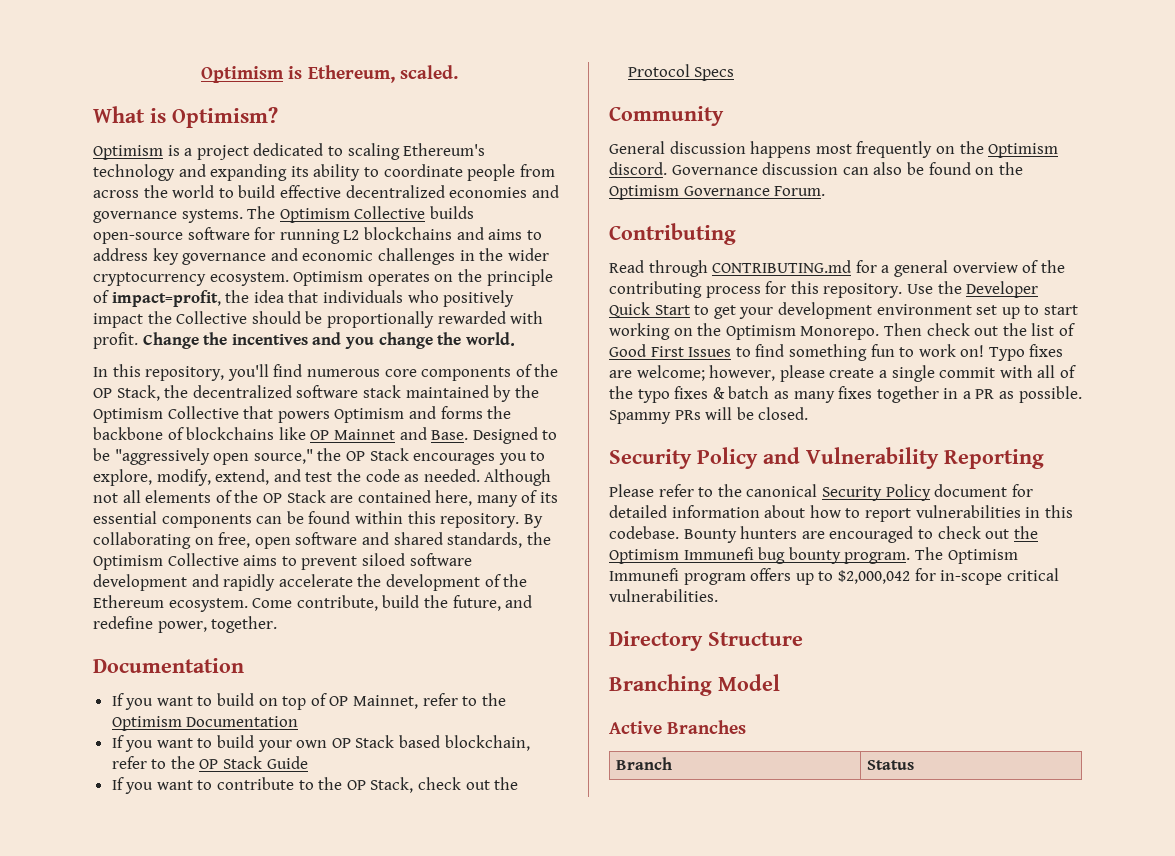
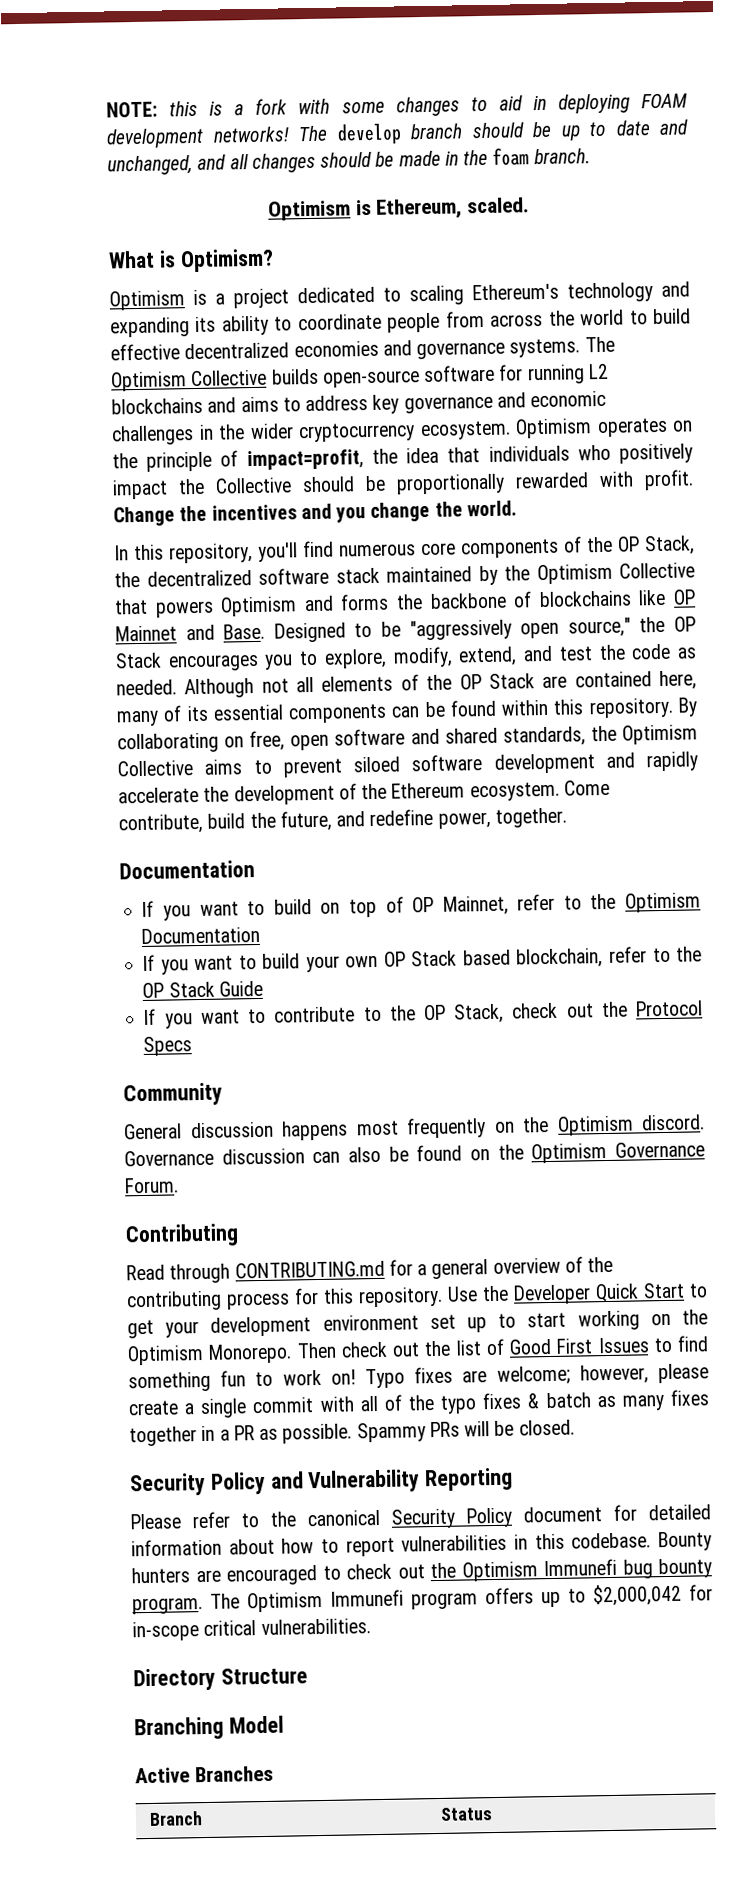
+ NOTE: this is a fork with some changes to aid in deploying FOAM development networks! The develop branch should be up to date and unchanged, and all changes should be made in the foam branch.

